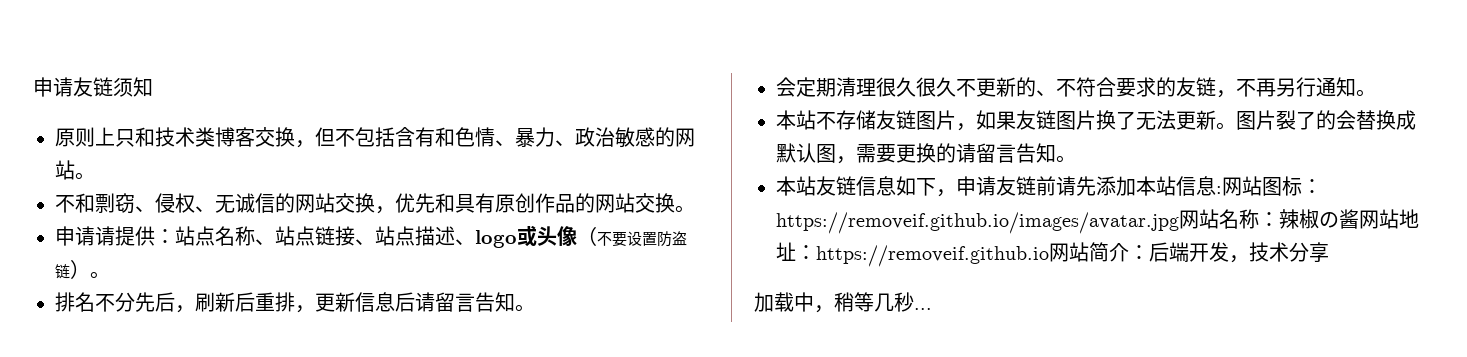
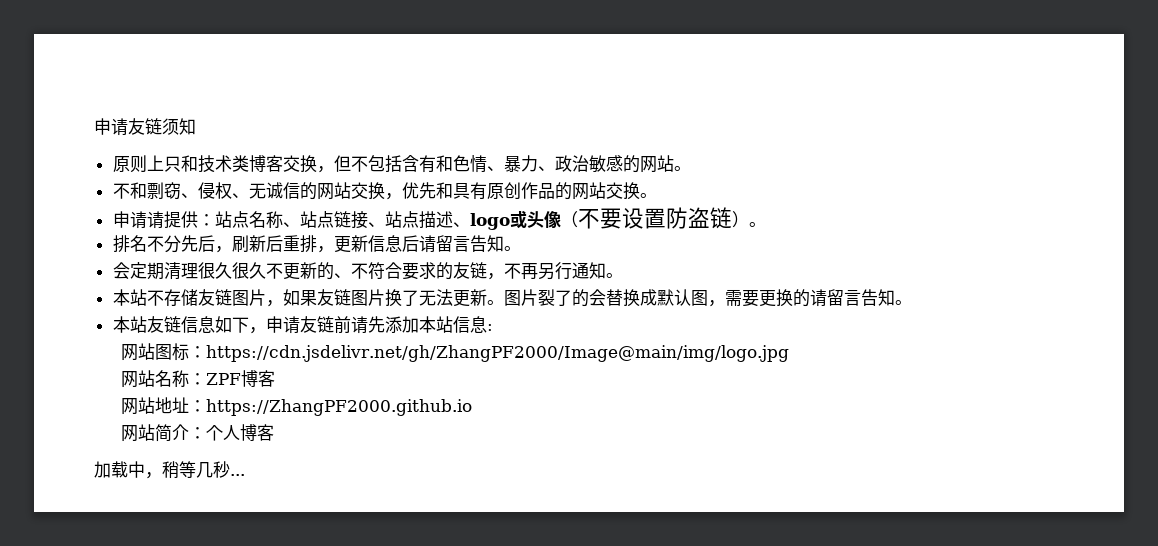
- 本站友链信息如下，申请友链前请先添加本站信息:网站图标：https://removeif.github.io/images/avatar.jpg网站名称：辣椒の酱网站地址：https://removeif.github.io网站简介：后端开发，技术分享
+ 本站友链信息如下，申请友链前请先添加本站信息:
+ 网站图标：https://cdn.jsdelivr.net/gh/ZhangPF2000/Image@main/img/logo.jpg
+ 网站名称：ZPF博客
+ 网站地址：https://ZhangPF2000.github.io
+ 网站简介：个人博客

